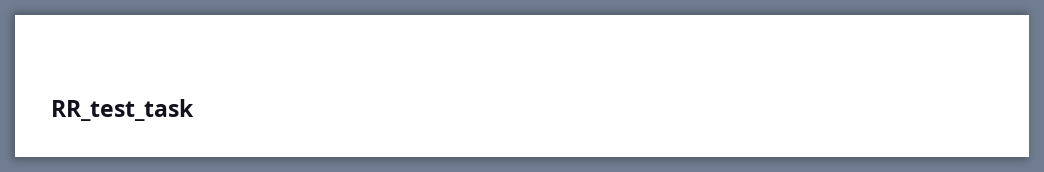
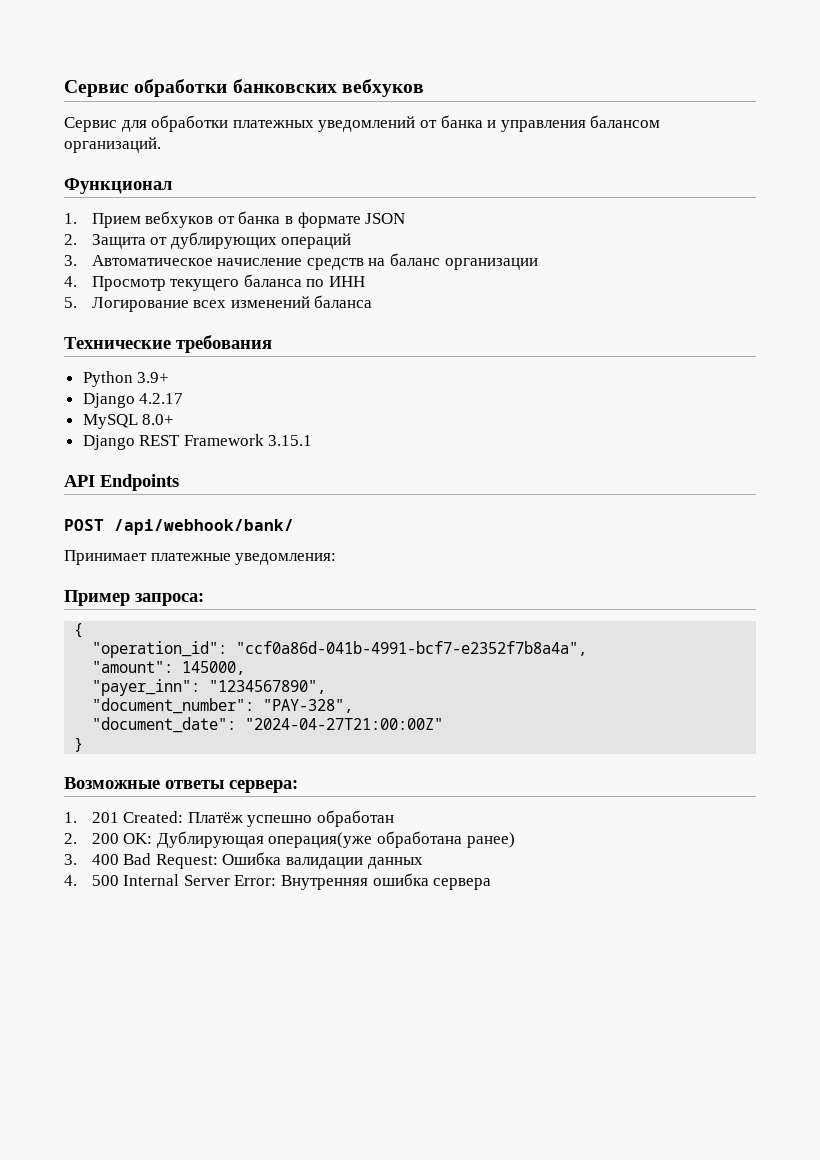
- RR_test_task
+ Сервис обработки банковских вебхуков
+ Сервис для обработки платежных уведомлений от банка и управления балансом организаций.
+ Функционал
+ 1. Прием вебхуков от банка в формате JSON
+ 2. Защита от дублирующих операций
+ 3. Автоматическое начисление средств на баланс организации
+ 4. Просмотр текущего баланса по ИНН
+ 5. Логирование всех изменений баланса
+ Технические требования
+ Python 3.9+
+ Django 4.2.17
+ MySQL 8.0+
+ Django REST Framework 3.15.1
+ API Endpoints
+ POST /api/webhook/bank/
+ Принимает платежные уведомления:
+ Пример запроса:
+ {
+ "operation_id": "ccf0a86d-041b-4991-bcf7-e2352f7b8a4a",
+ "amount": 145000,
+ "payer_inn": "1234567890",
+ "document_number": "PAY-328",
+ "document_date": "2024-04-27T21:00:00Z"
+ }
+ Возможные ответы сервера:
+ 1. 201 Created: Платёж успешно обработан
+ 2. 200 OK: Дублирующая операция(уже обработана ранее)
+ 3. 400 Bad Request: Ошибка валидации данных
+ 4. 500 Internal Server Error: Внутренняя ошибка сервера

